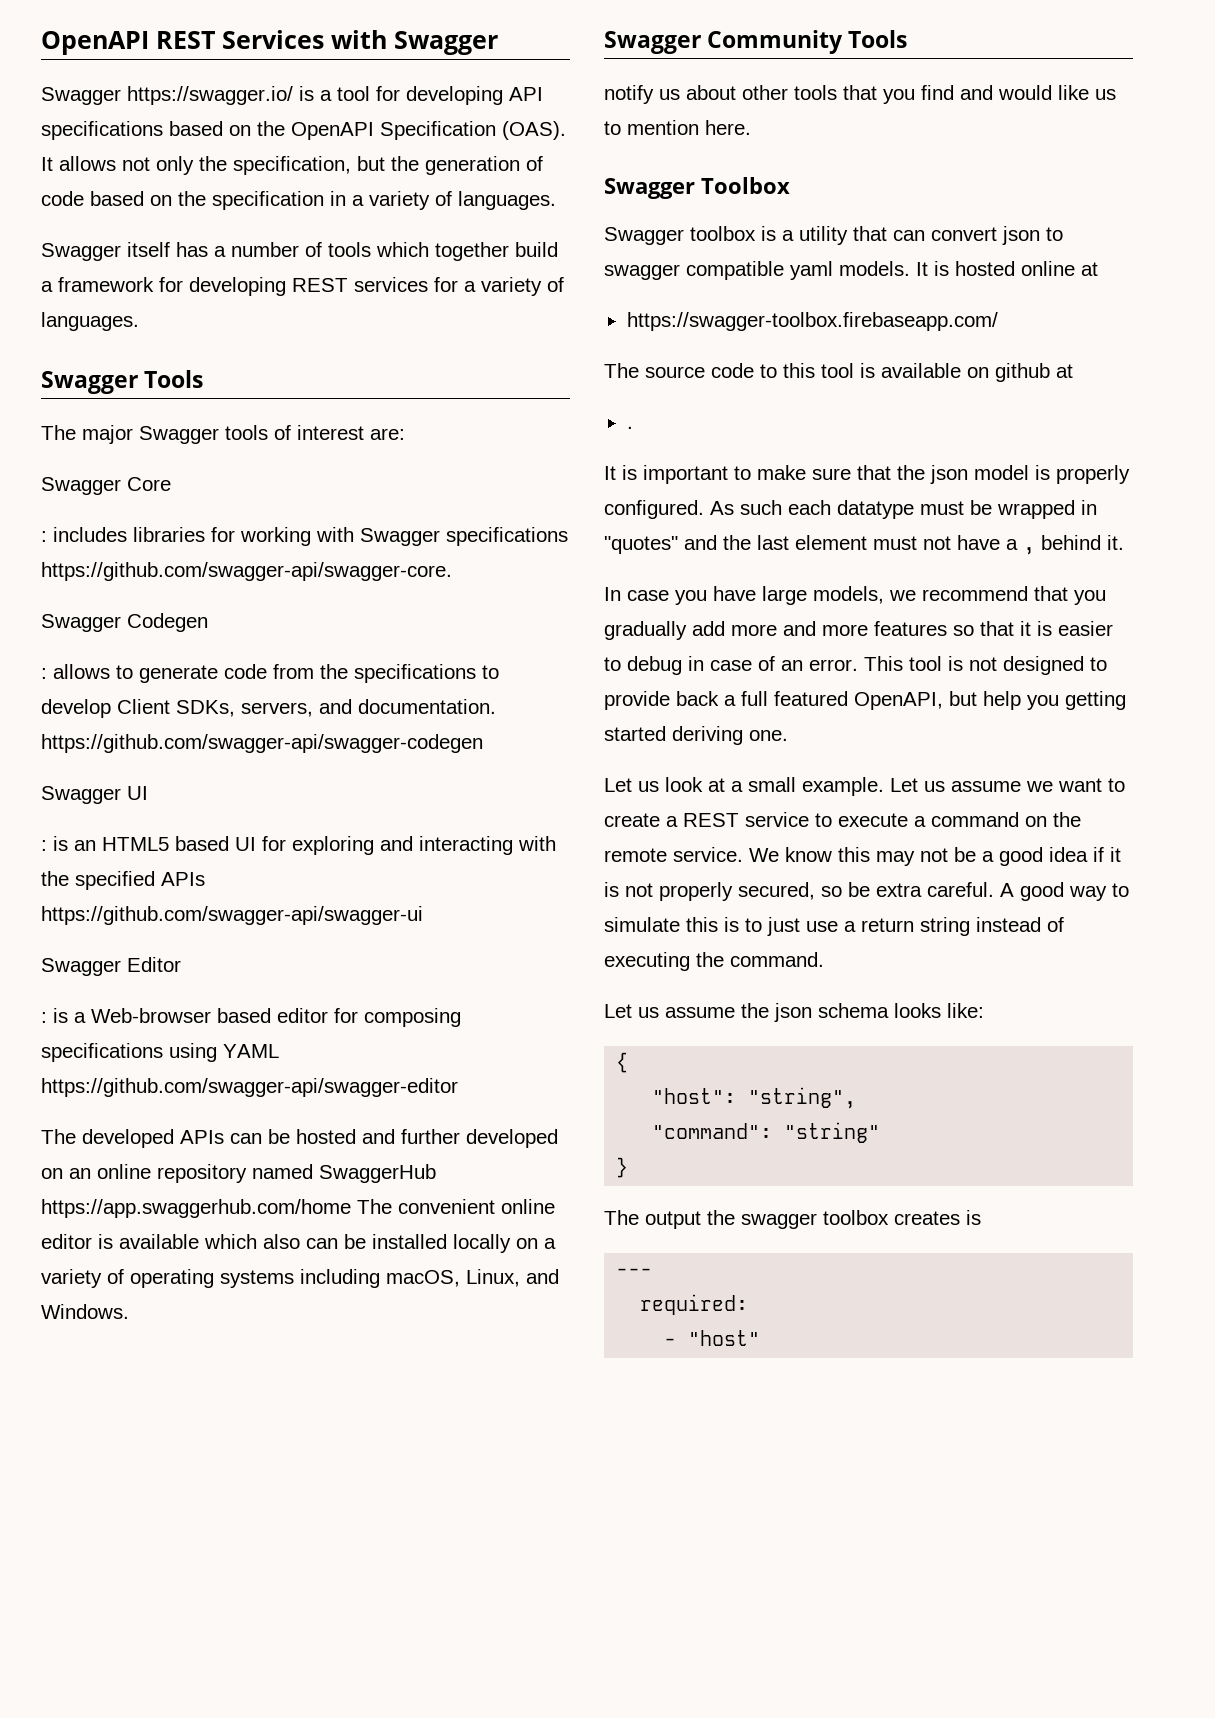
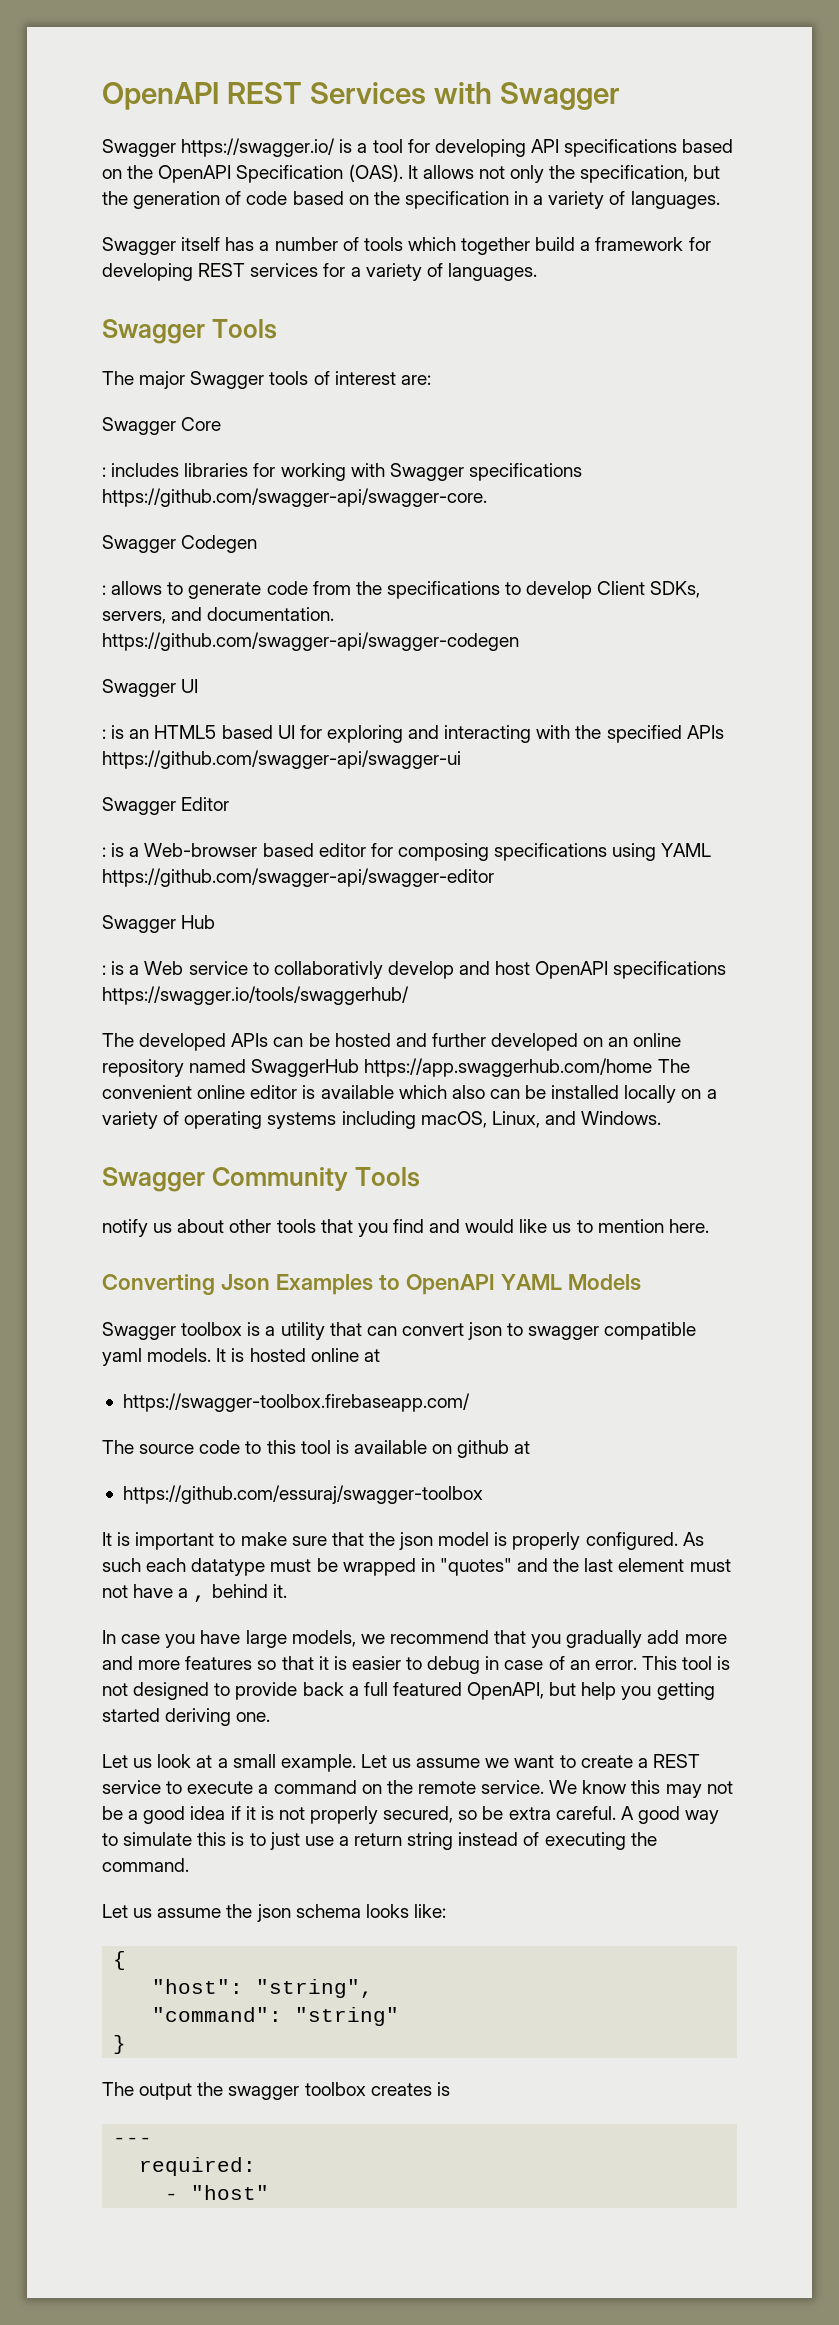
+ Swagger Hub
+ : is a Web service to collaborativly develop and host OpenAPI specifications https://swagger.io/tools/swaggerhub/
- Swagger Toolbox
+ Converting Json Examples to OpenAPI YAML Models
- .
+ https://github.com/essuraj/swagger-toolbox

